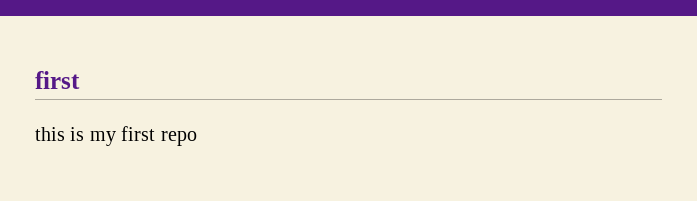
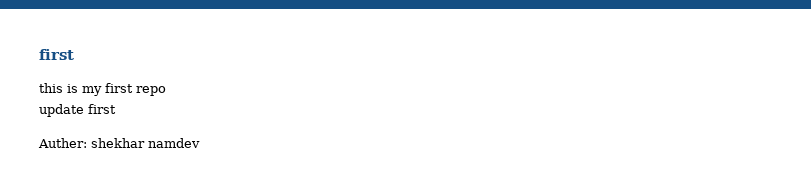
+ update first
+ Auther: shekhar namdev

